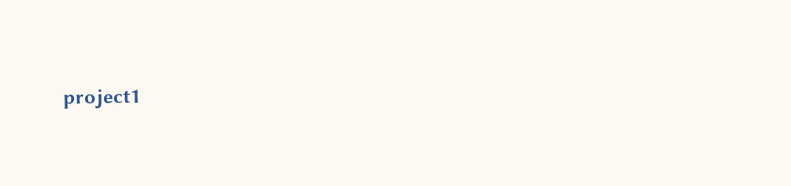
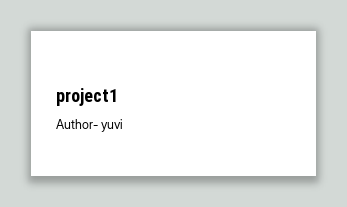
+ Author- yuvi

